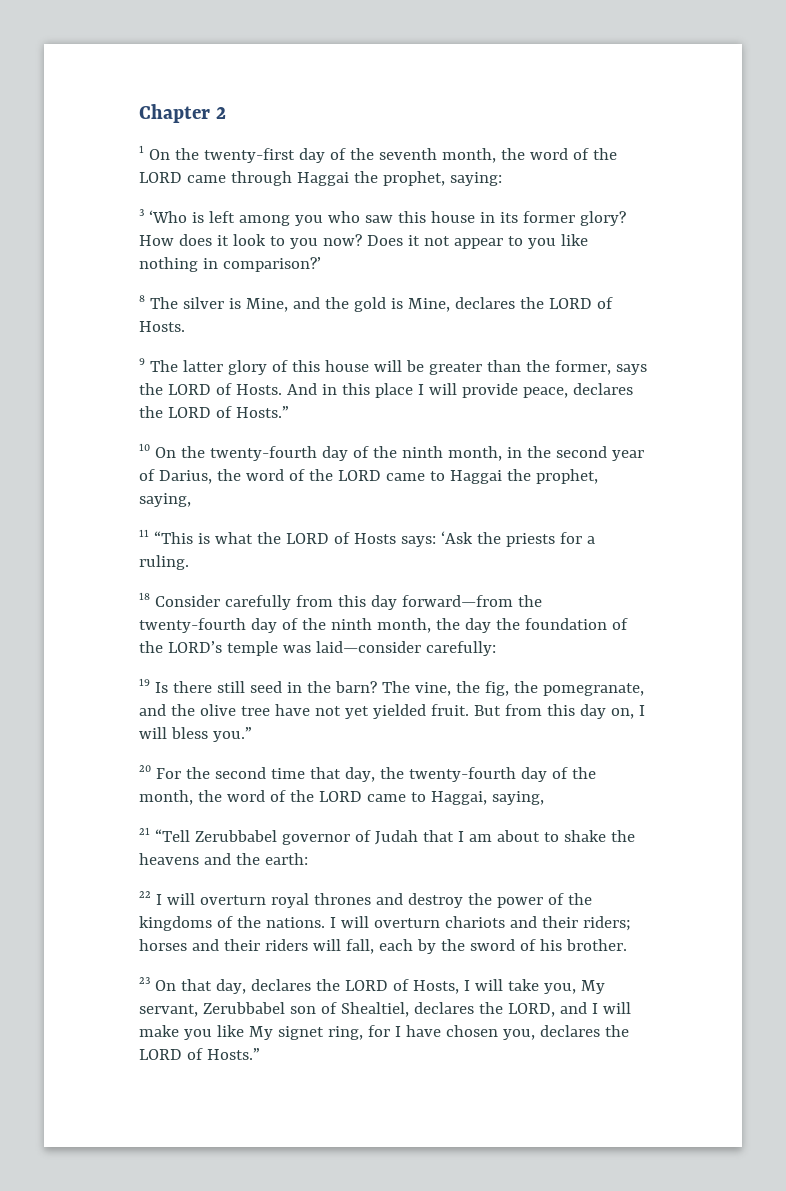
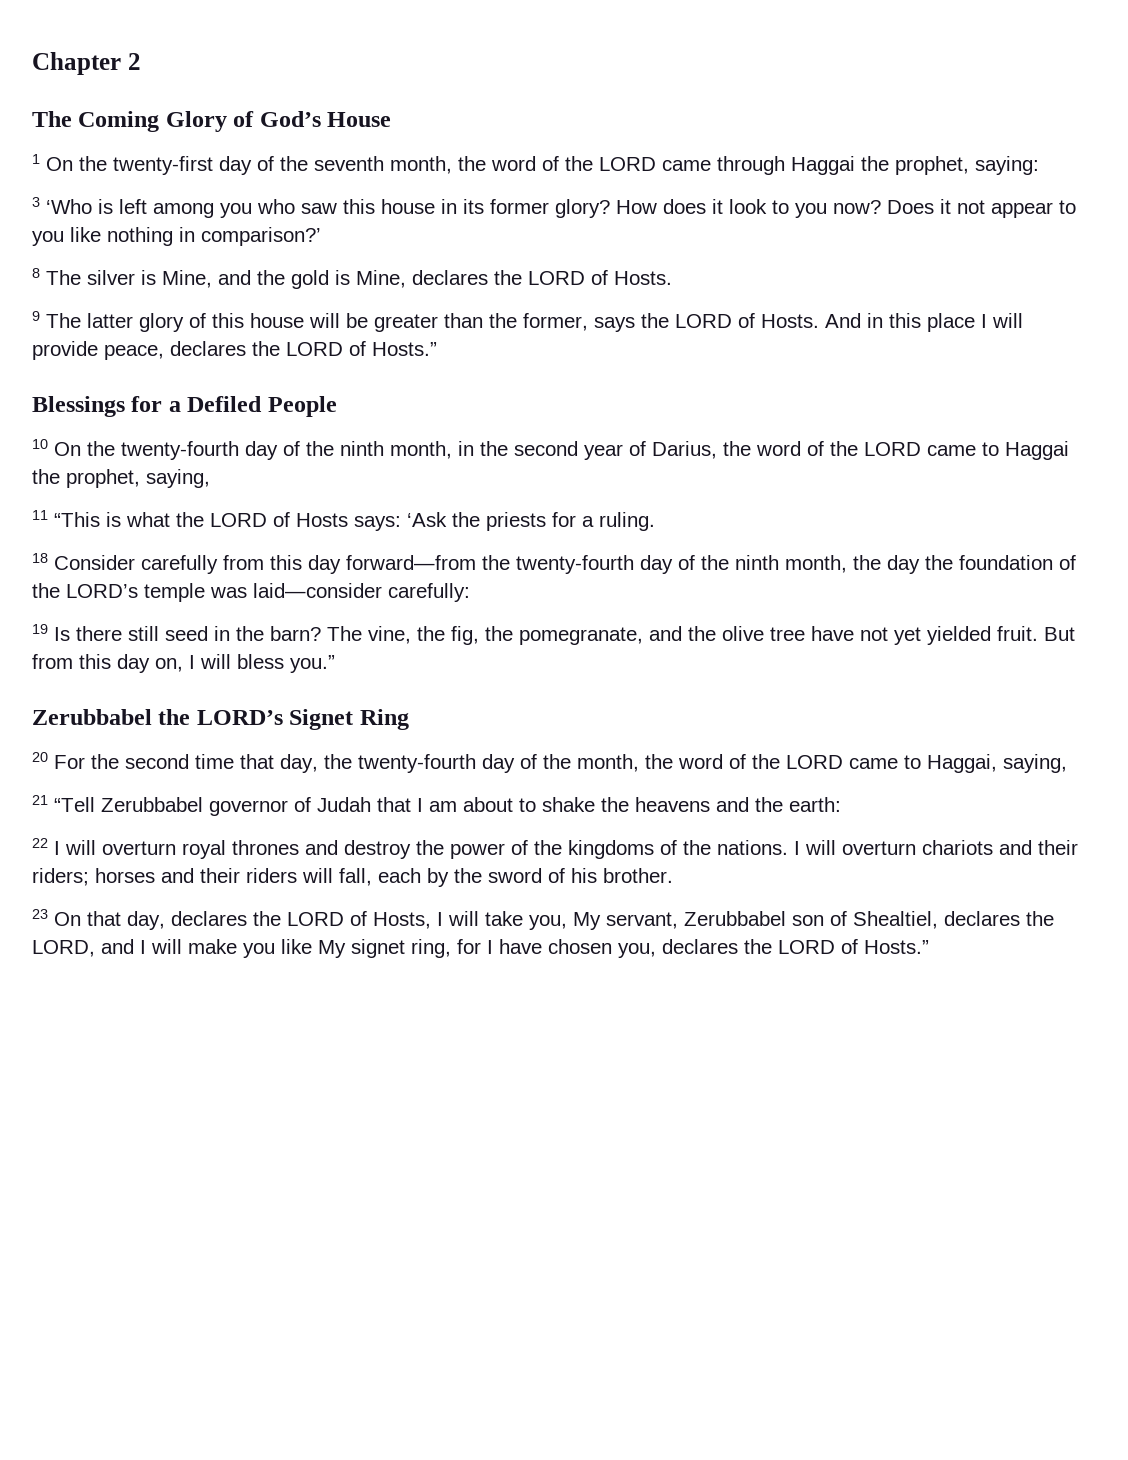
+ The Coming Glory of God’s House
+ Blessings for a Defiled People
+ Zerubbabel the LORD’s Signet Ring

